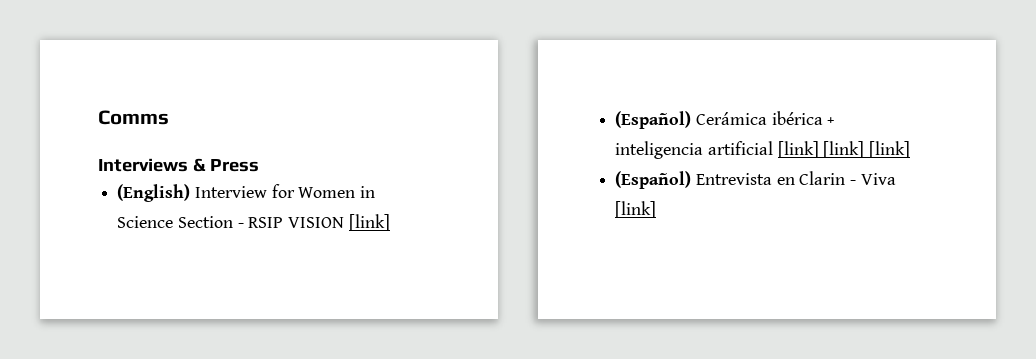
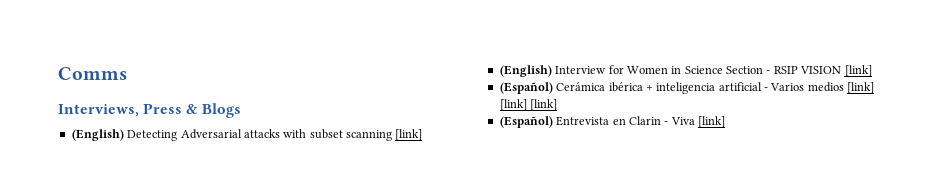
- Interviews & Press
+ Interviews, Press & Blogs
+ (English) Detecting Adversarial attacks with subset scanning [link]
- (Español) Cerámica ibérica + inteligencia artificial [link] [link] [link]
+ (Español) Cerámica ibérica + inteligencia artificial - Varios medios [link] [link] [link]

